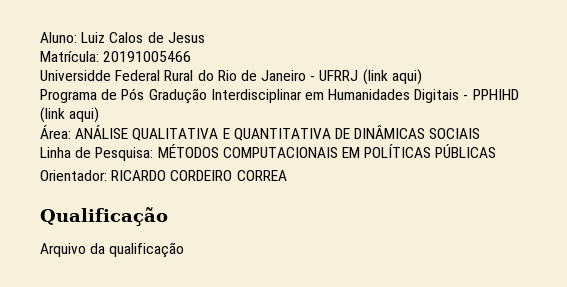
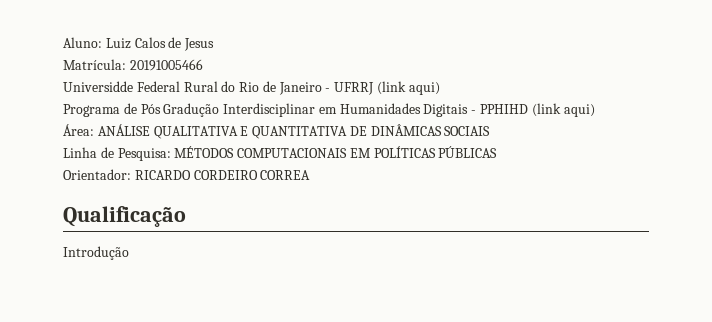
- Arquivo da qualificação
+ Introdução

